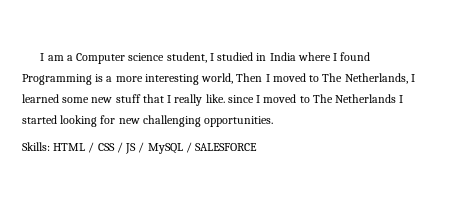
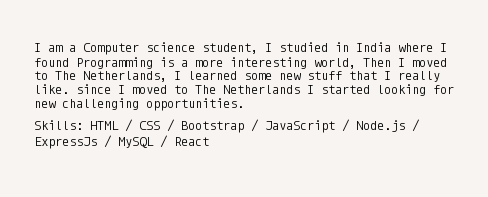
- Skills: HTML / CSS / JS / MySQL / SALESFORCE
+ Skills: HTML / CSS / Bootstrap / JavaScript / Node.js / ExpressJs / MySQL / React

